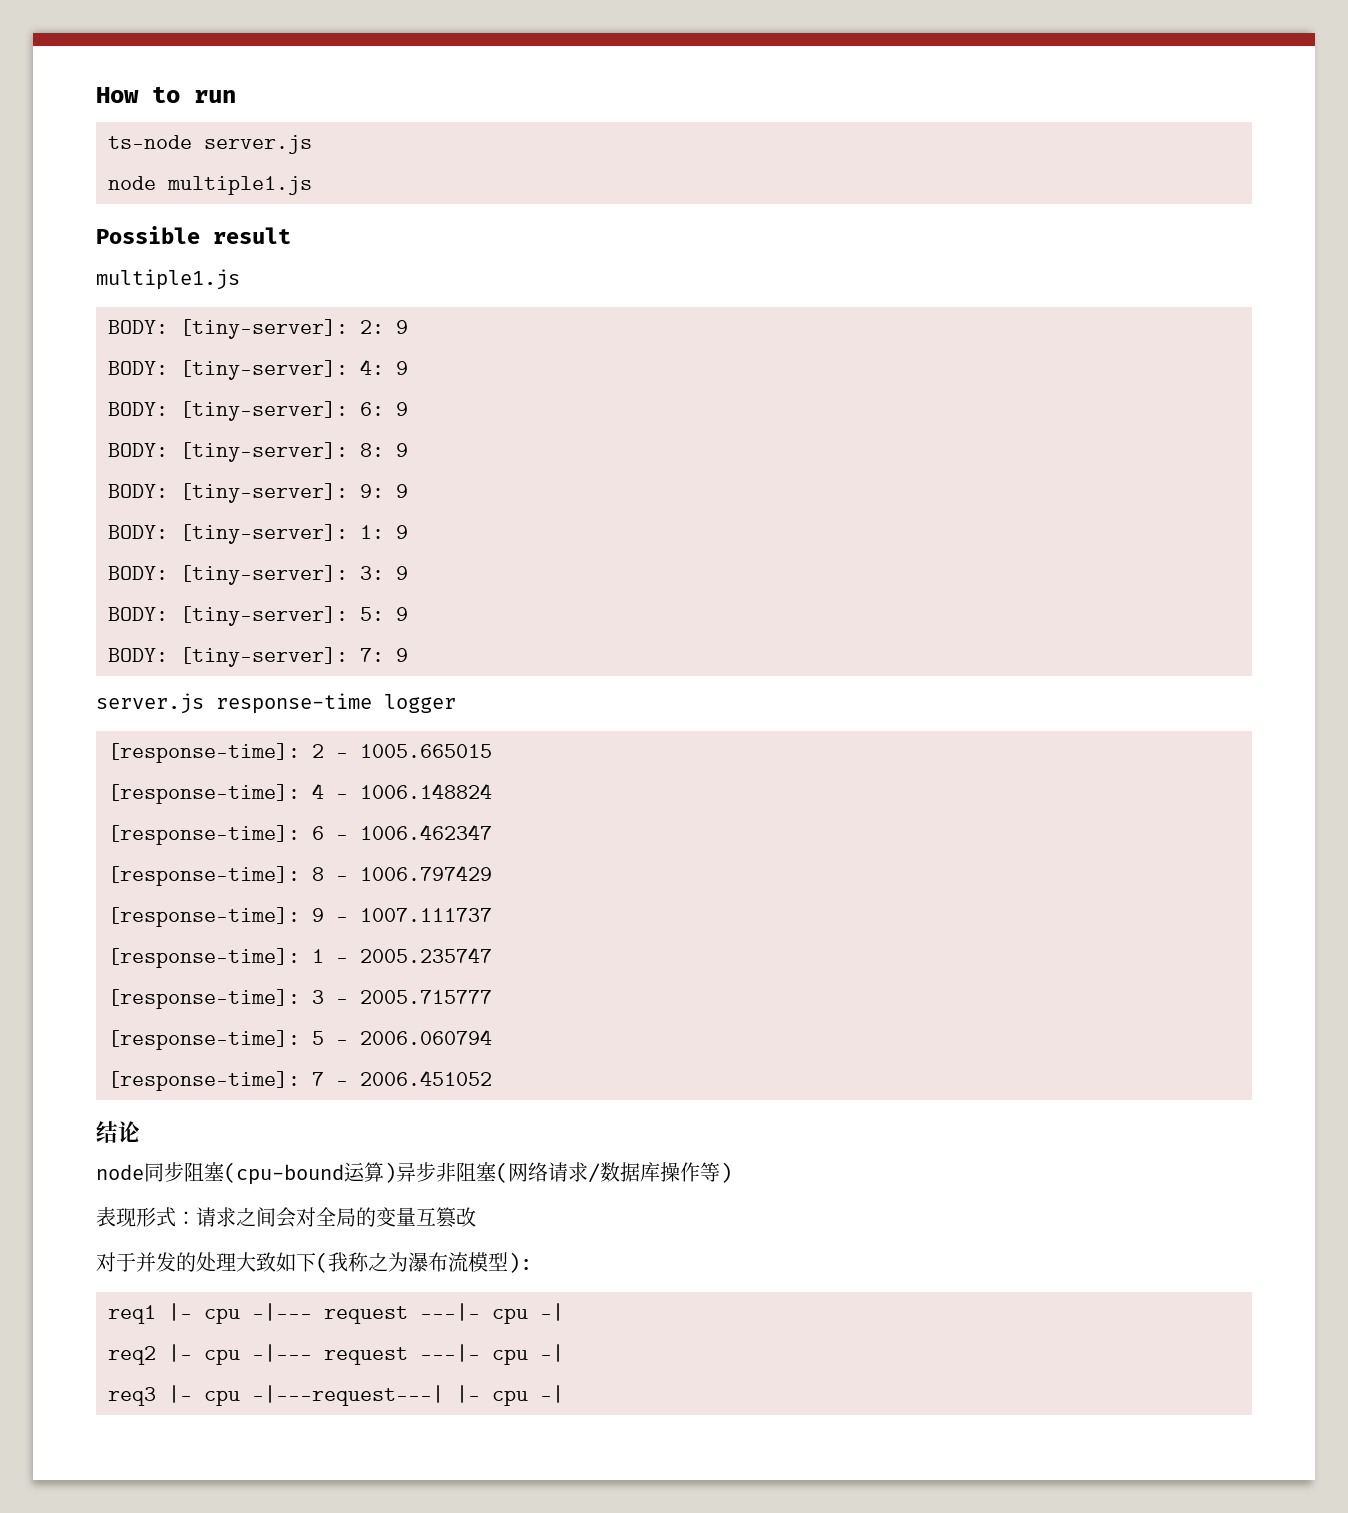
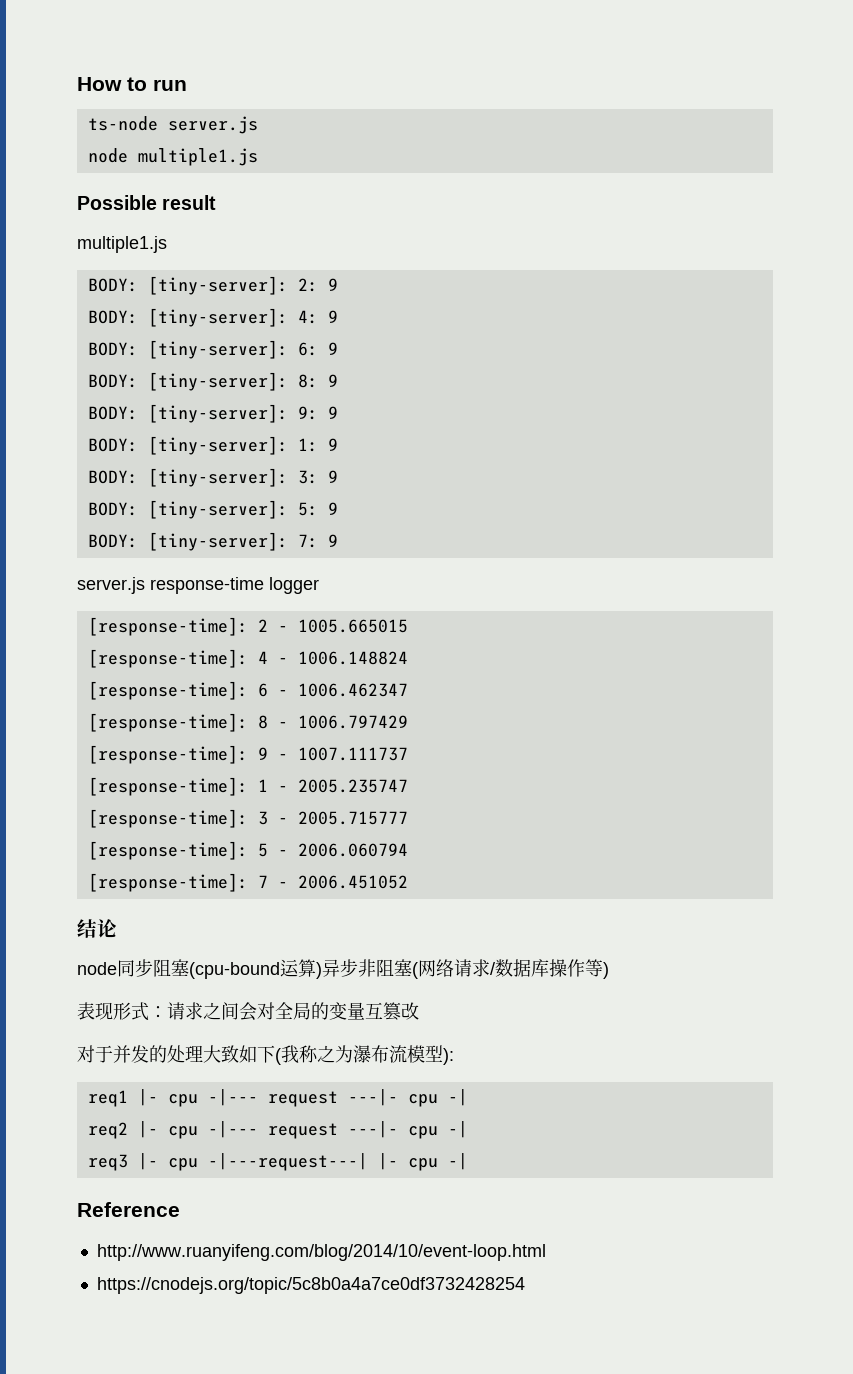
+ Reference
+ http://www.ruanyifeng.com/blog/2014/10/event-loop.html
+ https://cnodejs.org/topic/5c8b0a4a7ce0df3732428254

